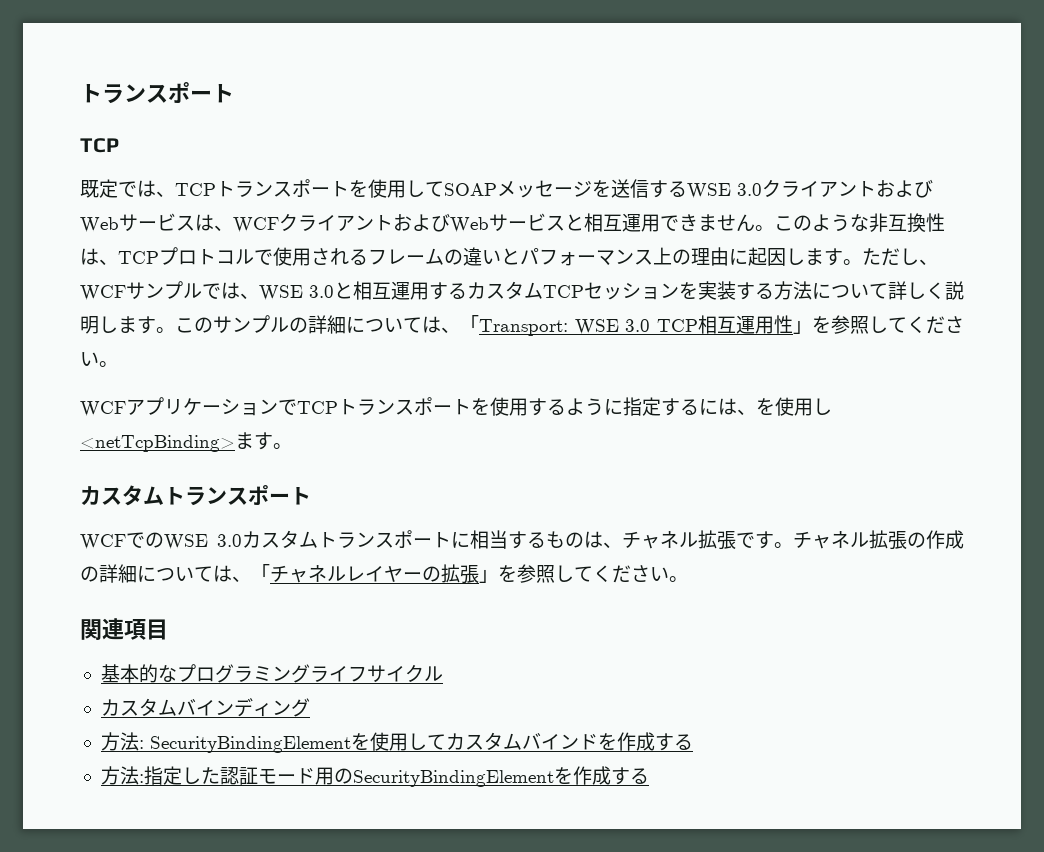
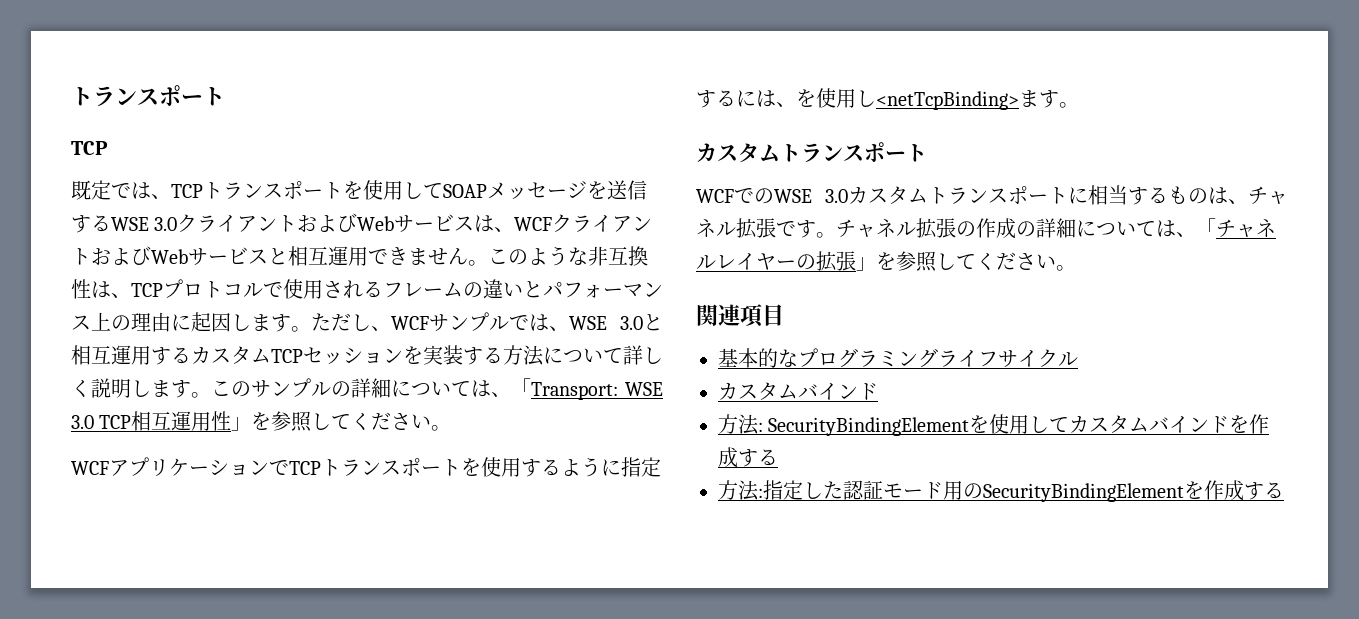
  基本的なプログラミングライフサイクル
- カスタムバインディング
+ カスタムバインド

